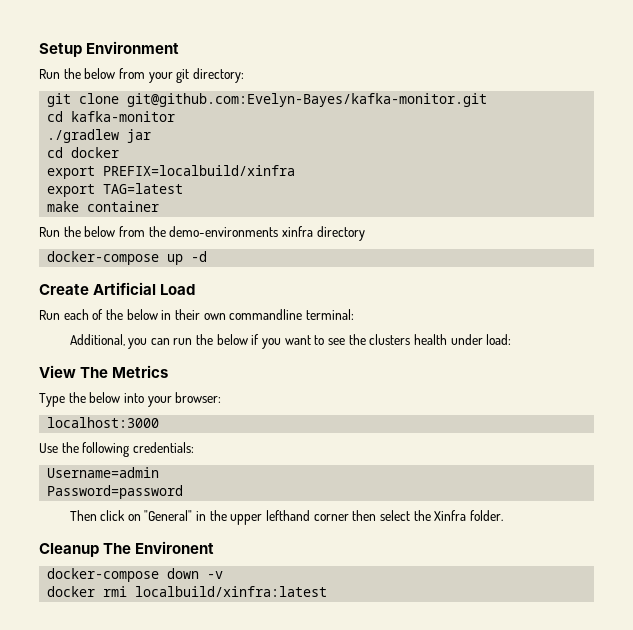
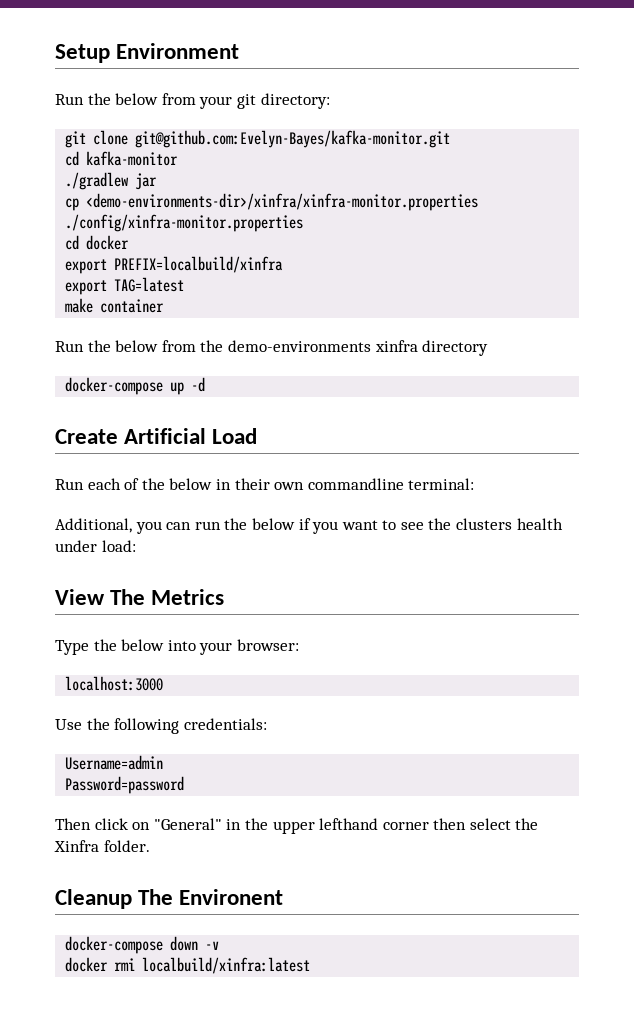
+ cp <demo-environments-dir>/xinfra/xinfra-monitor.properties ./config/xinfra-monitor.properties

